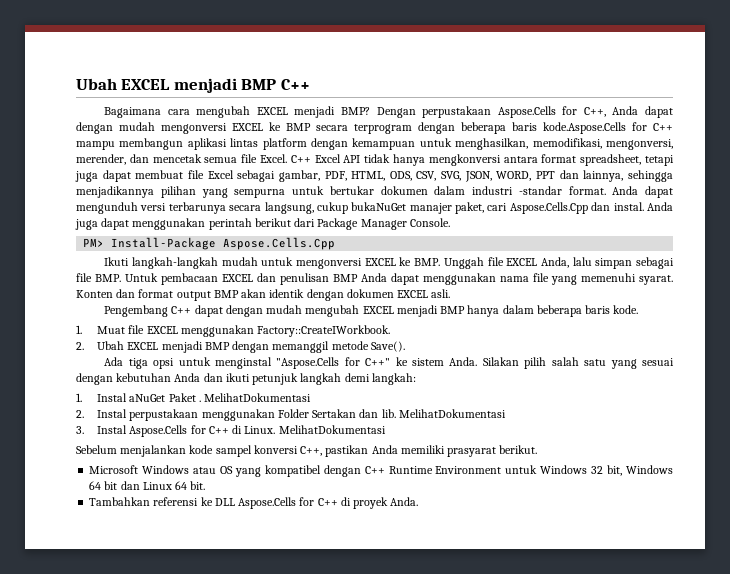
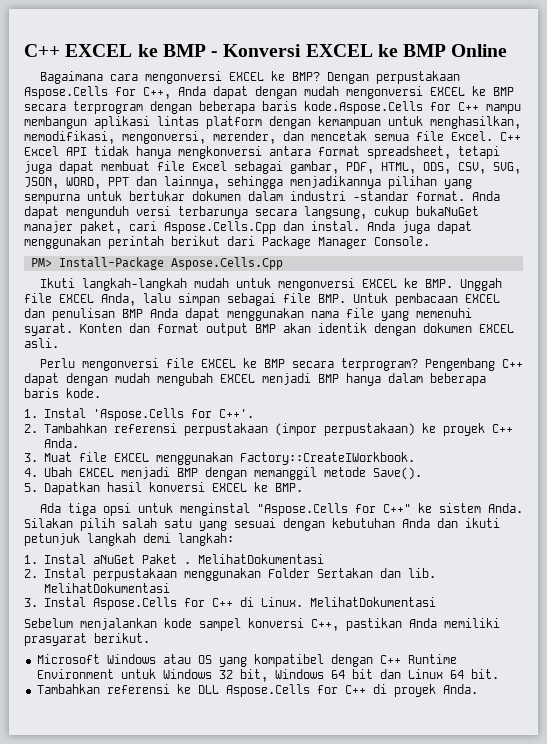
- Ubah EXCEL menjadi BMP C++
+ C++ EXCEL ke BMP - Konversi EXCEL ke BMP Online
- Bagaimana cara mengubah EXCEL menjadi BMP?
+ Bagaimana cara mengonversi EXCEL ke BMP?
+ Perlu mengonversi file EXCEL ke BMP secara terprogram?
- 1. Muat file EXCEL menggunakan Factory::CreateIWorkbook.
+ 1. Instal 'Aspose.Cells for C++'.
+ 2. Tambahkan referensi perpustakaan (impor perpustakaan) ke proyek C++ Anda.
+ 3. Muat file EXCEL menggunakan Factory::CreateIWorkbook.
- 2. Ubah EXCEL menjadi BMP dengan memanggil metode Save().
+ 4. Ubah EXCEL menjadi BMP dengan memanggil metode Save().
+ 5. Dapatkan hasil konversi EXCEL ke BMP.

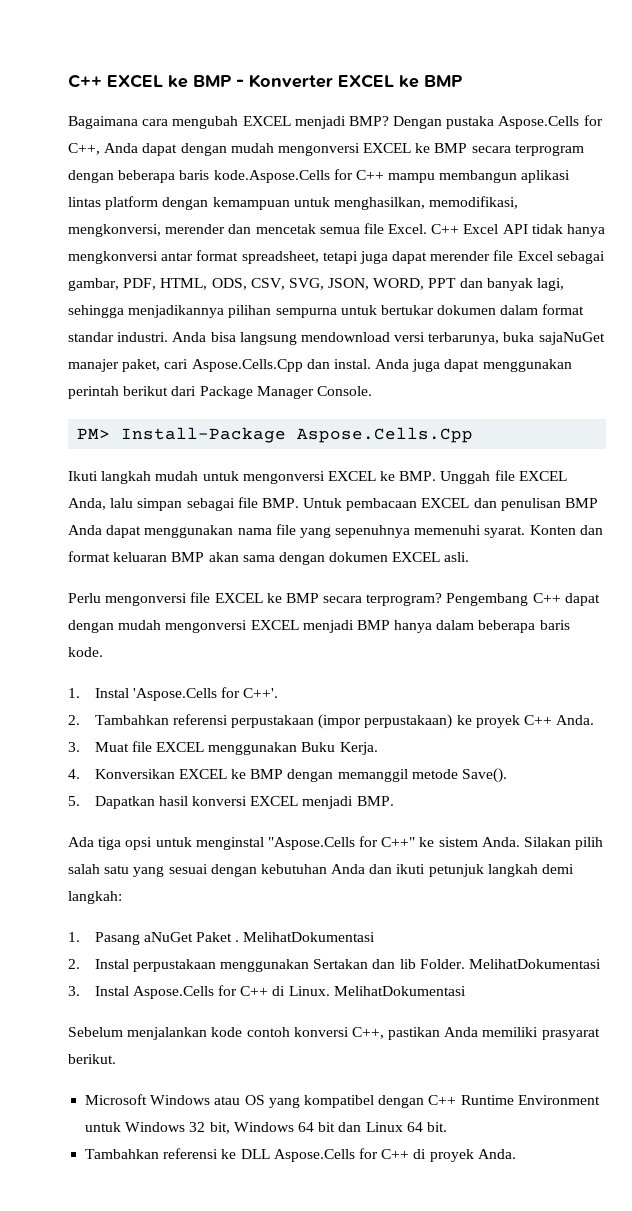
- C++ EXCEL ke BMP - Konversi EXCEL ke BMP Online
+ C++ EXCEL ke BMP - Konverter EXCEL ke BMP
- Bagaimana cara mengonversi EXCEL ke BMP?
+ Bagaimana cara mengubah EXCEL menjadi BMP?
- Dengan perpustakaan Aspose.Cells for C++, Anda dapat dengan mudah mengonversi EXCEL ke BMP secara terprogram dengan beberapa baris kode.Aspose.Cells for C++ mampu membangun aplikasi lintas platform dengan kemampuan untuk menghasilkan, memodifikasi, mengonversi, merender, dan mencetak semua file Excel.
+ Dengan pustaka Aspose.Cells for C++, Anda dapat dengan mudah mengonversi EXCEL ke BMP secara terprogram dengan beberapa baris kode.Aspose.Cells for C++ mampu membangun aplikasi lintas platform dengan kemampuan untuk menghasilkan, memodifikasi, mengkonversi, merender dan mencetak semua file Excel.
- C++ Excel API tidak hanya mengkonversi antara format spreadsheet, tetapi juga dapat membuat file Excel sebagai gambar, PDF, HTML, ODS, CSV, SVG, JSON, WORD, PPT dan lainnya, sehingga menjadikannya pilihan yang sempurna untuk bertukar dokumen dalam industri -standar format. Anda dapat mengunduh versi terbarunya secara langsung, cukup bukaNuGet manajer paket, cari Aspose.Cells.Cpp dan instal.
+ C++ Excel API tidak hanya mengkonversi antar format spreadsheet, tetapi juga dapat merender file Excel sebagai gambar, PDF, HTML, ODS, CSV, SVG, JSON, WORD, PPT dan banyak lagi, sehingga menjadikannya pilihan sempurna untuk bertukar dokumen dalam format standar industri. Anda bisa langsung mendownload versi terbarunya, buka sajaNuGet manajer paket, cari Aspose.Cells.Cpp dan instal.
- Ikuti langkah-langkah mudah untuk mengonversi EXCEL ke BMP. Unggah file EXCEL Anda, lalu simpan sebagai file BMP. Untuk pembacaan EXCEL dan penulisan BMP Anda dapat menggunakan nama file yang memenuhi syarat.
+ Ikuti langkah mudah untuk mengonversi EXCEL ke BMP. Unggah file EXCEL Anda, lalu simpan sebagai file BMP. Untuk pembacaan EXCEL dan penulisan BMP Anda dapat menggunakan nama file yang sepenuhnya memenuhi syarat.
- Konten dan format output BMP akan identik dengan dokumen EXCEL asli.
+ Konten dan format keluaran BMP akan sama dengan dokumen EXCEL asli.
- Pengembang C++ dapat dengan mudah mengubah EXCEL menjadi BMP hanya dalam beberapa baris kode.
+ Pengembang C++ dapat dengan mudah mengonversi EXCEL menjadi BMP hanya dalam beberapa baris kode.
- 3. Muat file EXCEL menggunakan Factory::CreateIWorkbook.
+ 3. Muat file EXCEL menggunakan Buku Kerja.
- 4. Ubah EXCEL menjadi BMP dengan memanggil metode Save().
+ 4. Konversikan EXCEL ke BMP dengan memanggil metode Save().
- 5. Dapatkan hasil konversi EXCEL ke BMP.
+ 5. Dapatkan hasil konversi EXCEL menjadi BMP.
- 1. Instal aNuGet Paket .
+ 1. Pasang aNuGet Paket .
- 2. Instal perpustakaan menggunakan Folder Sertakan dan lib.
+ 2. Instal perpustakaan menggunakan Sertakan dan lib Folder.
- Sebelum menjalankan kode sampel konversi C++, pastikan Anda memiliki prasyarat berikut.
+ Sebelum menjalankan kode contoh konversi C++, pastikan Anda memiliki prasyarat berikut.

